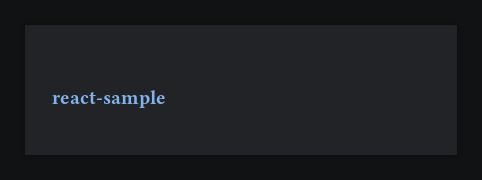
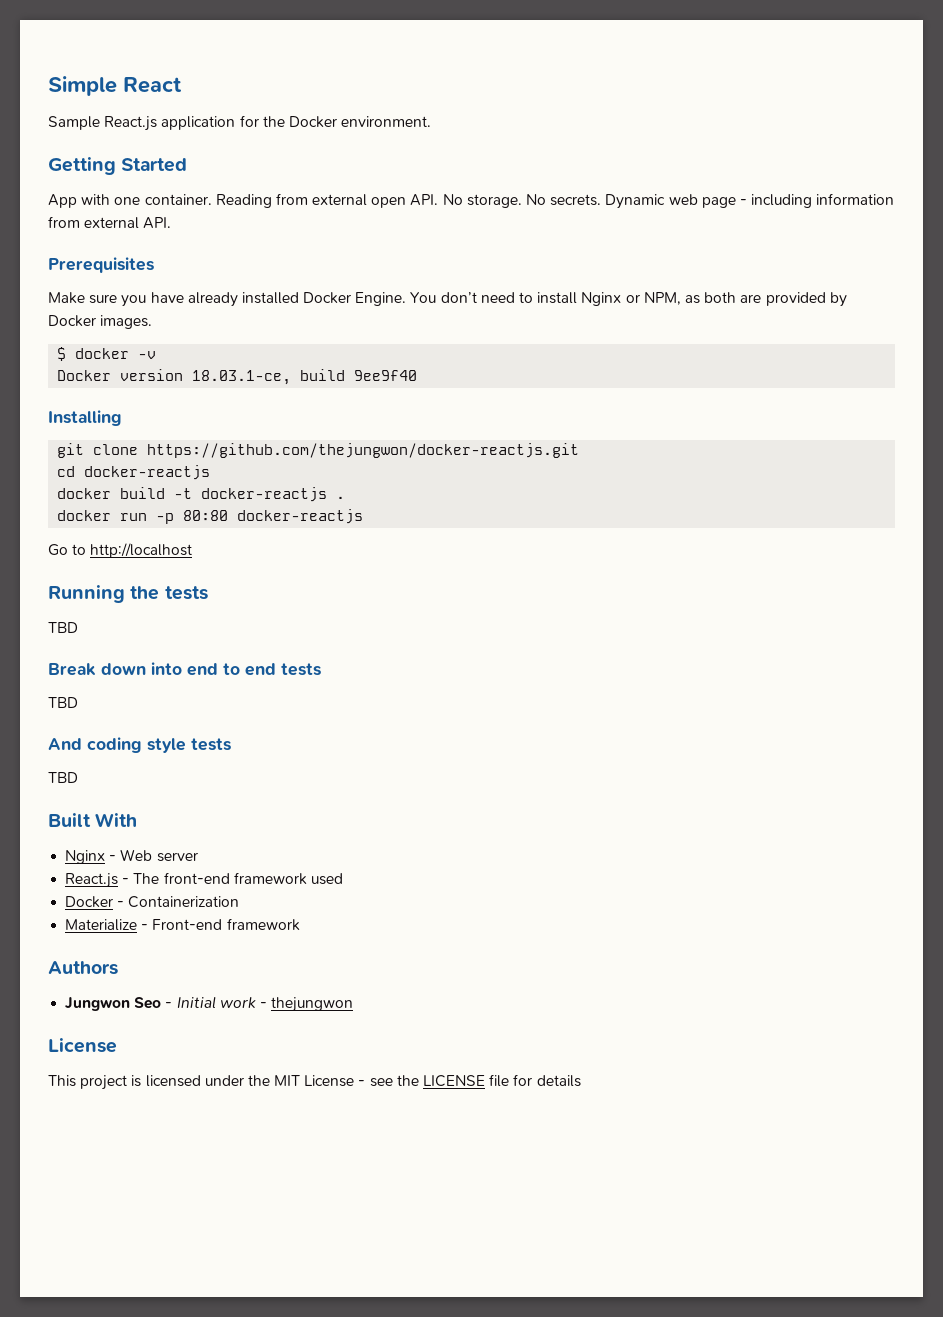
- react-sample
+ Simple React
+ Sample React.js application for the Docker environment.
+ Getting Started
+ App with one container. Reading from external open API. No storage. No secrets. Dynamic web page - including information from external API.
+ Prerequisites
+ Make sure you have already installed Docker Engine. You don’t need to install Nginx or NPM, as both are provided by Docker images.
+ $ docker -v
+ Docker version 18.03.1-ce, build 9ee9f40
+ Installing
+ git clone https://github.com/thejungwon/docker-reactjs.git
+ cd docker-reactjs
+ docker build -t docker-reactjs .
+ docker run -p 80:80 docker-reactjs
+ Go to http://localhost
+ Running the tests
+ TBD
+ Break down into end to end tests
+ TBD
+ And coding style tests
+ TBD
+ Built With
+ Nginx - Web server
+ React.js - The front-end framework used
+ Docker - Containerization
+ Materialize - Front-end framework
+ Authors
+ Jungwon Seo - Initial work - thejungwon
+ License
+ This project is licensed under the MIT License - see the LICENSE file for details

